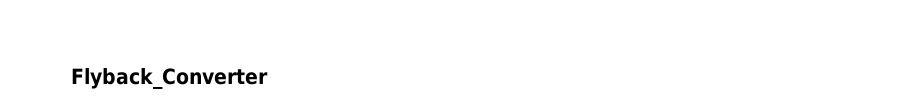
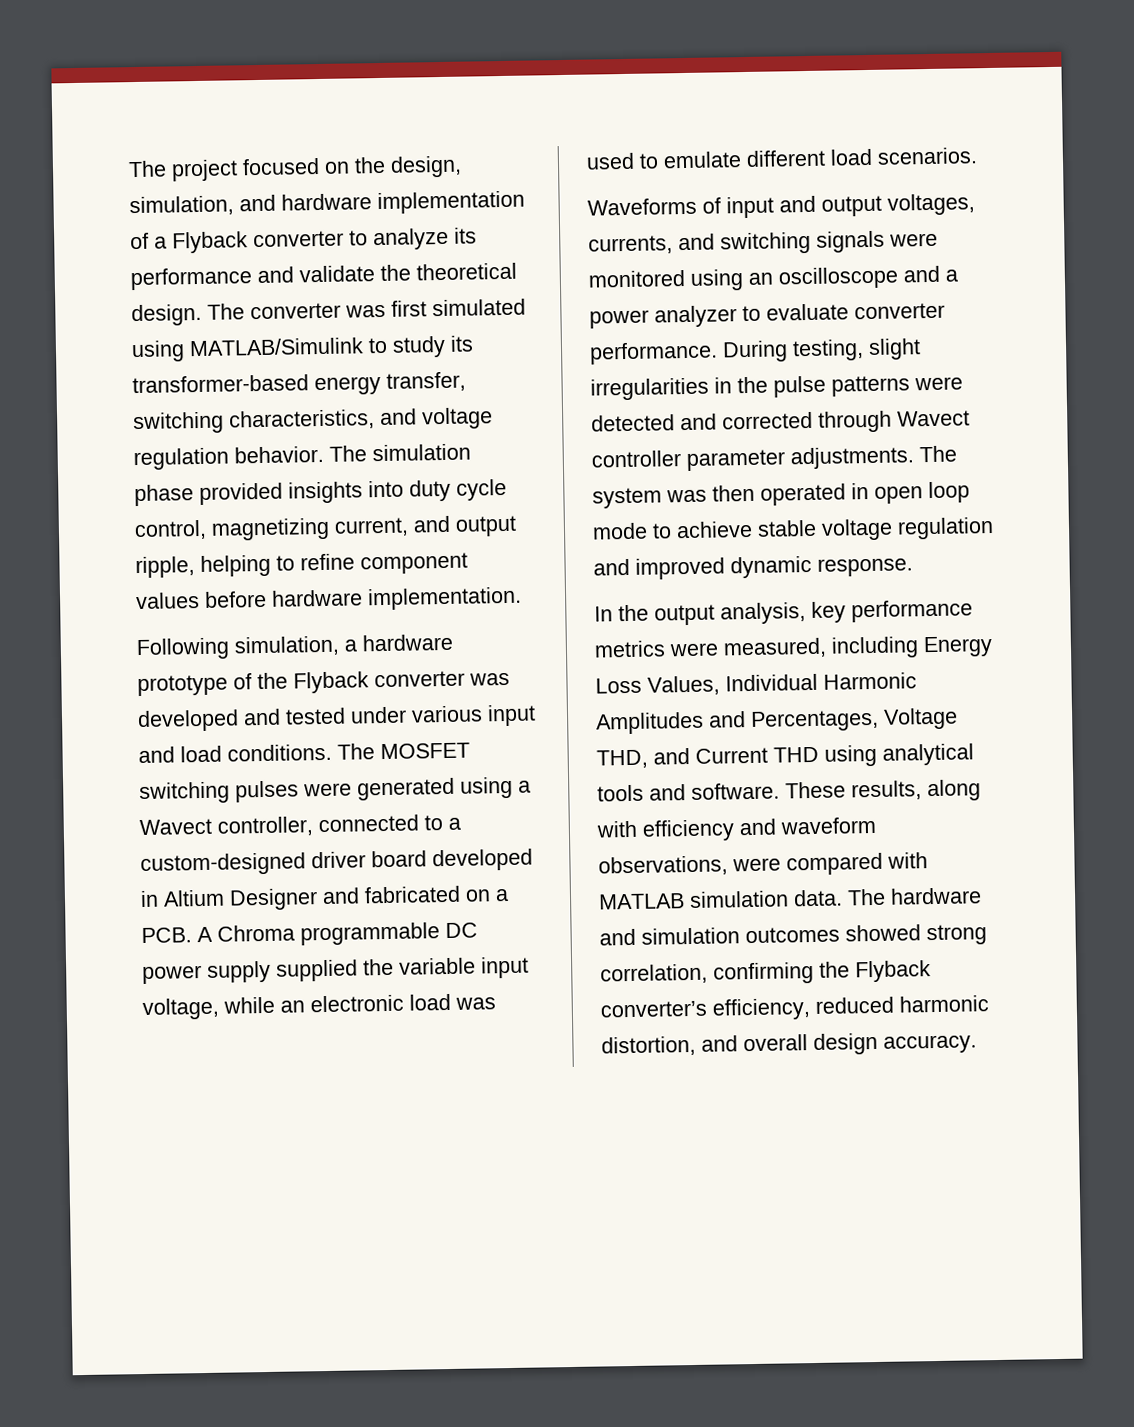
- Flyback_Converter
+ The project focused on the design, simulation, and hardware implementation of a Flyback converter to analyze its performance and validate the theoretical design. The converter was first simulated using MATLAB/Simulink to study its transformer-based energy transfer, switching characteristics, and voltage regulation behavior. The simulation phase provided insights into duty cycle control, magnetizing current, and output ripple, helping to refine component values before hardware implementation.
+ Following simulation, a hardware prototype of the Flyback converter was developed and tested under various input and load conditions. The MOSFET switching pulses were generated using a Wavect controller, connected to a custom-designed driver board developed in Altium Designer and fabricated on a PCB. A Chroma programmable DC power supply supplied the variable input voltage, while an electronic load was used to emulate different load scenarios.
+ Waveforms of input and output voltages, currents, and switching signals were monitored using an oscilloscope and a power analyzer to evaluate converter performance. During testing, slight irregularities in the pulse patterns were detected and corrected through Wavect controller parameter adjustments. The system was then operated in open loop mode to achieve stable voltage regulation and improved dynamic response.
+ In the output analysis, key performance metrics were measured, including Energy Loss Values, Individual Harmonic Amplitudes and Percentages, Voltage THD, and Current THD using analytical tools and software. These results, along with efficiency and waveform observations, were compared with MATLAB simulation data. The hardware and simulation outcomes showed strong correlation, confirming the Flyback converter’s efficiency, reduced harmonic distortion, and overall design accuracy.

